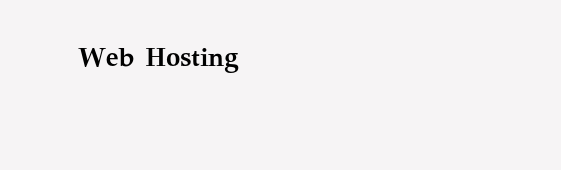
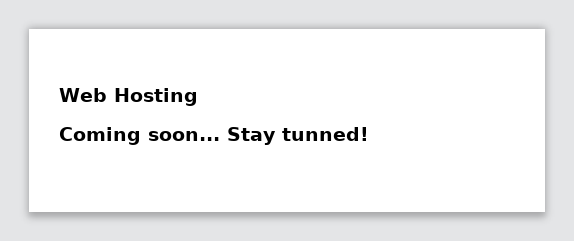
+ Coming soon... Stay tunned!

